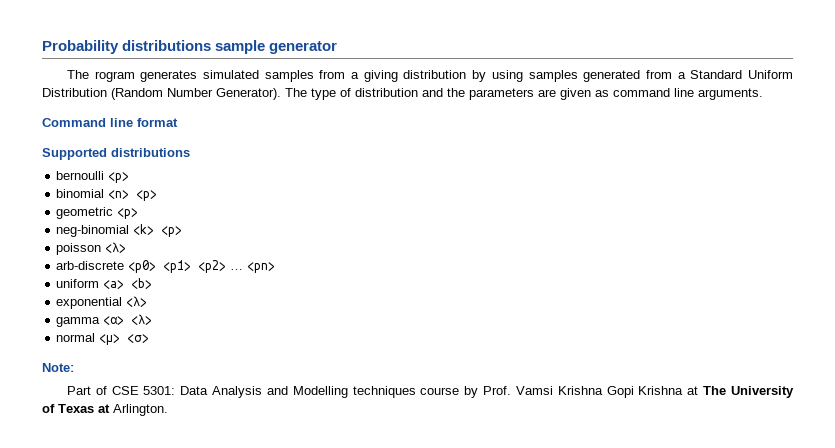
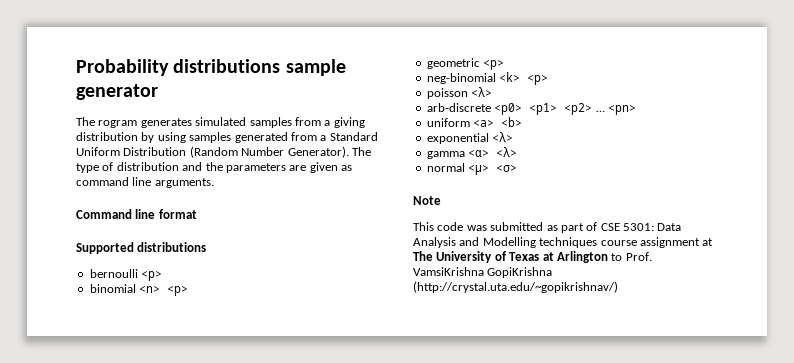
- Note:
- Part of CSE 5301: Data Analysis and Modelling techniques course by Prof. Vamsi Krishna Gopi Krishna at The University of Texas at Arlington.
+ Note
+ This code was submitted as part of CSE 5301: Data Analysis and Modelling techniques course assignment at The University of Texas at Arlington to Prof. VamsiKrishna GopiKrishna (http://crystal.uta.edu/~gopikrishnav/)

